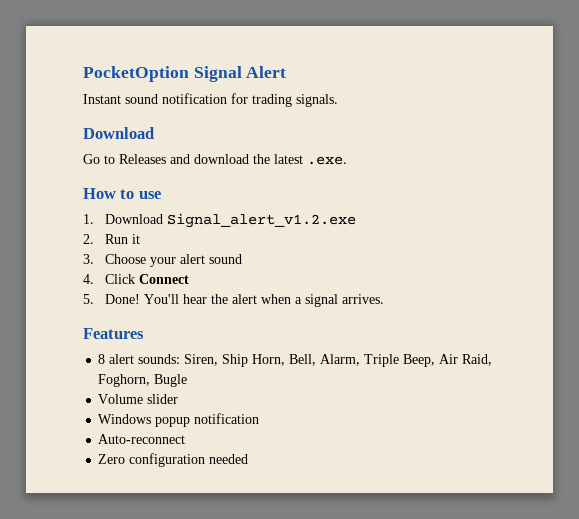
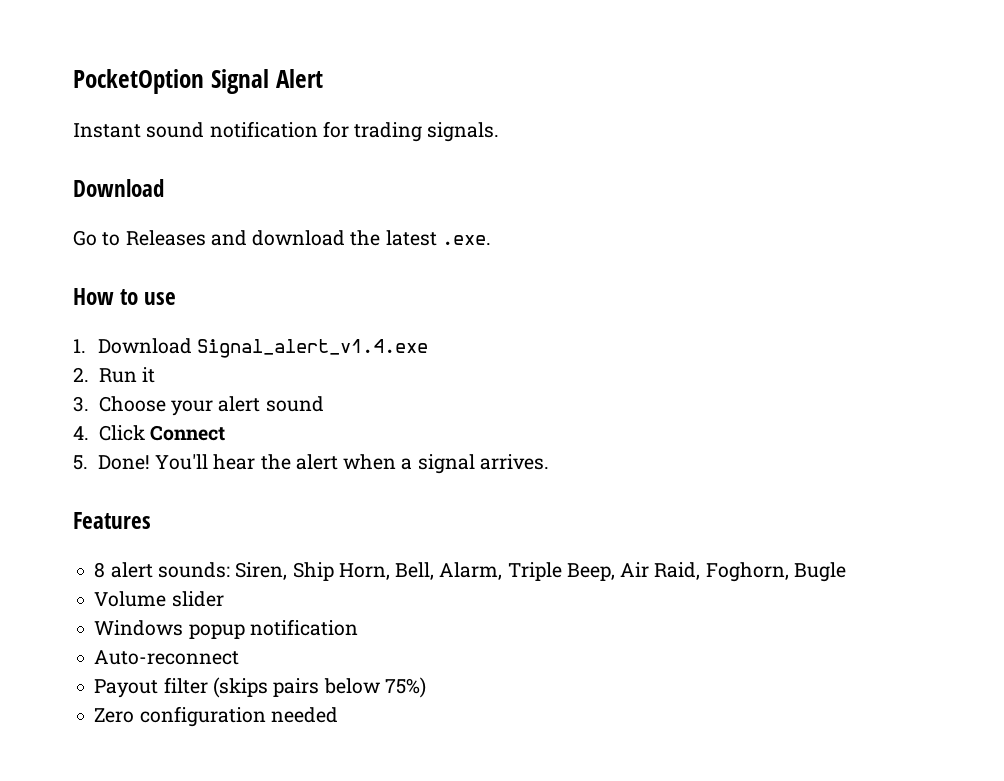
- 1. Download Signal_alert_v1.2.exe
+ 1. Download Signal_alert_v1.4.exe
+ Payout filter (skips pairs below 75%)

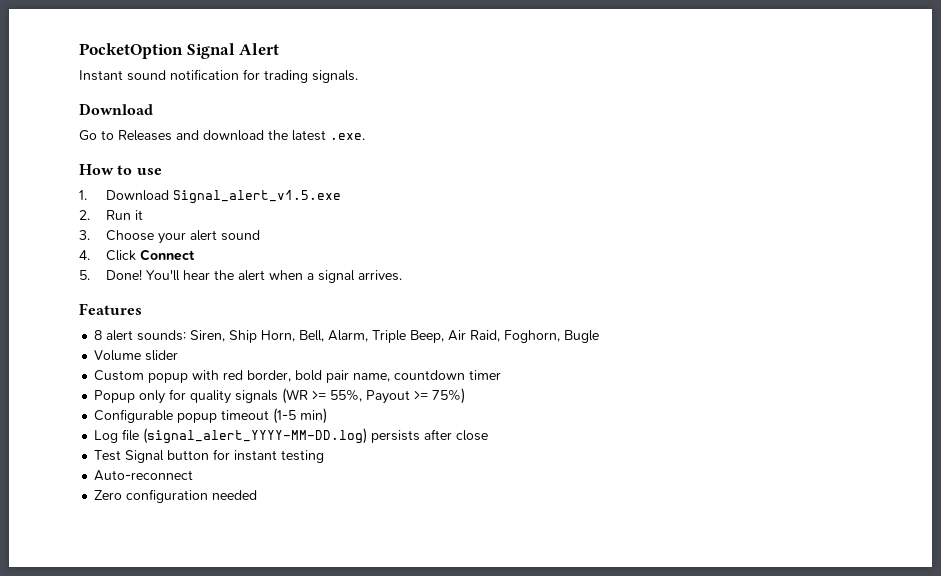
- 1. Download Signal_alert_v1.4.exe
+ 1. Download Signal_alert_v1.5.exe
- Windows popup notification
+ Custom popup with red border, bold pair name, countdown timer
+ Popup only for quality signals (WR >= 55%, Payout >= 75%)
+ Configurable popup timeout (1-5 min)
+ Log file (signal_alert_YYYY-MM-DD.log) persists after close
+ Test Signal button for instant testing
  Auto-reconnect
- Payout filter (skips pairs below 75%)

